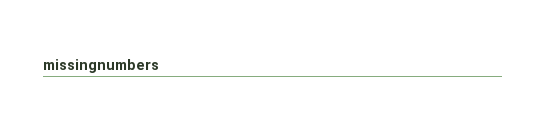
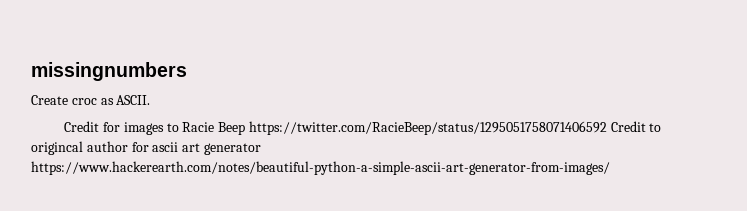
+ Create croc as ASCII.
+ Credit for images to Racie Beep https://twitter.com/RacieBeep/status/1295051758071406592 Credit to origincal author for ascii art generator https://www.hackerearth.com/notes/beautiful-python-a-simple-ascii-art-generator-from-images/

